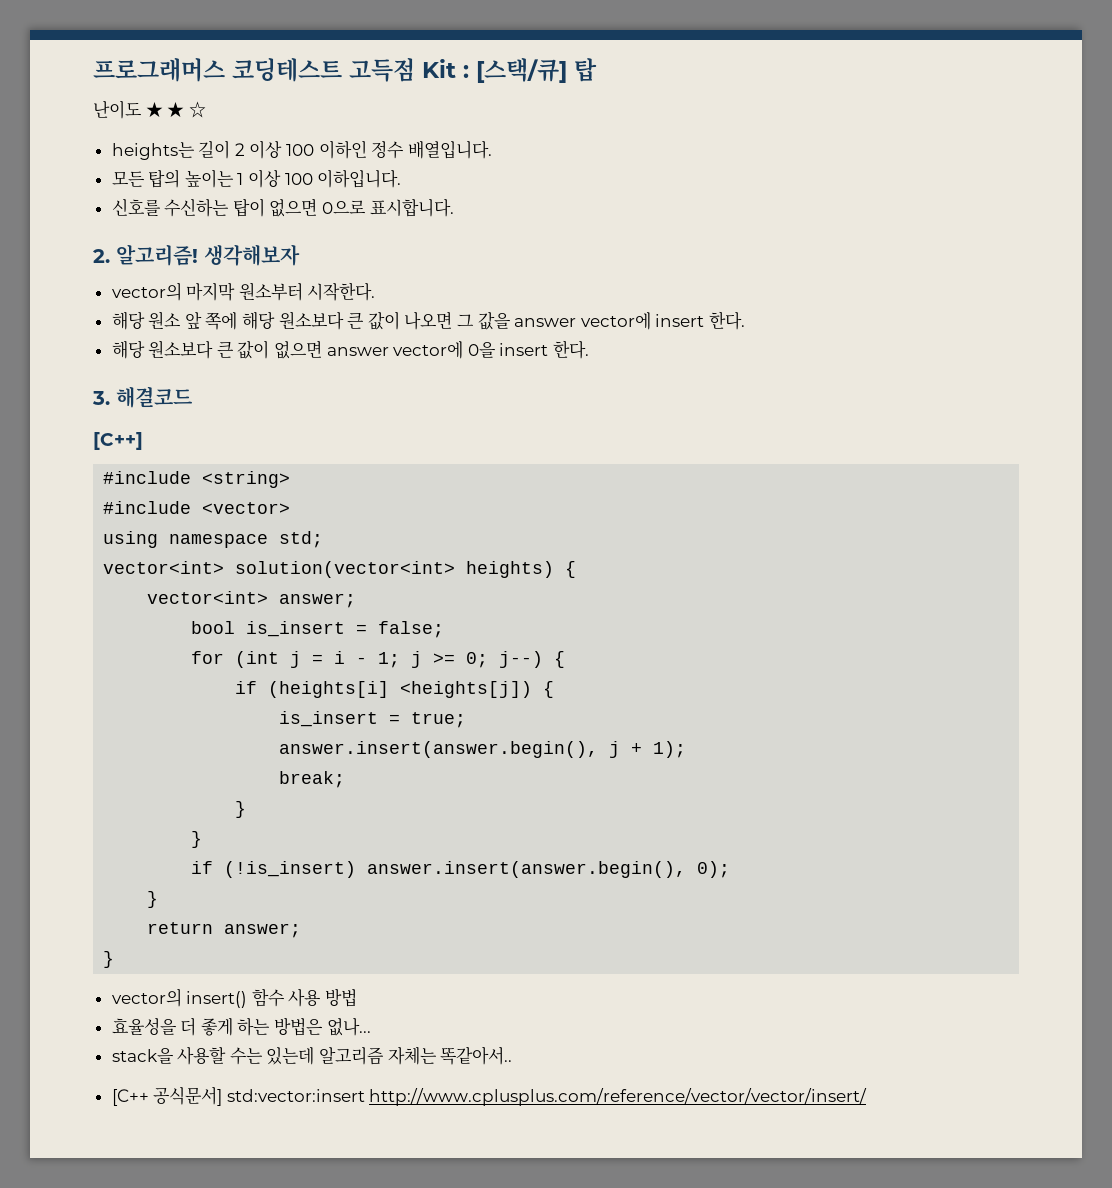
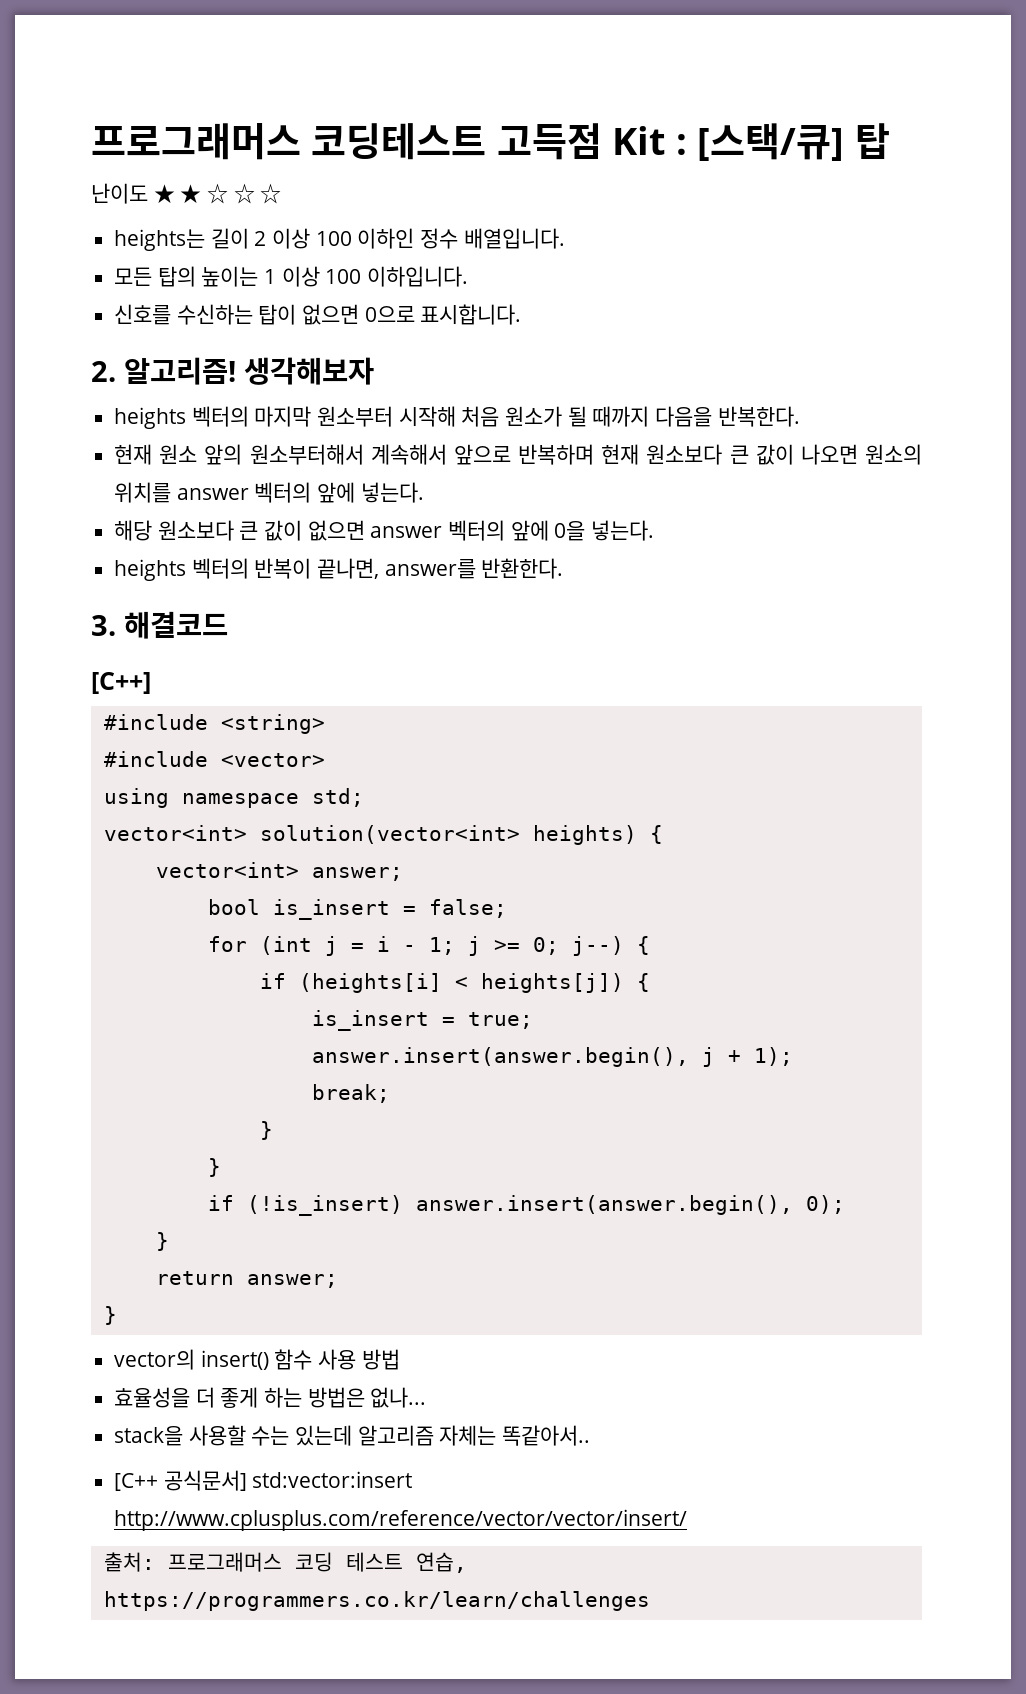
- 난이도 ★ ★ ☆
+ 난이도 ★ ★ ☆ ☆ ☆
- vector의 마지막 원소부터 시작한다.
- 해당 원소 앞 쪽에 해당 원소보다 큰 값이 나오면 그 값을 answer vector에 insert 한다.
+ heights 벡터의 마지막 원소부터 시작해 처음 원소가 될 때까지 다음을 반복한다.
+ 현재 원소 앞의 원소부터해서 계속해서 앞으로 반복하며 현재 원소보다 큰 값이 나오면 원소의 위치를 answer 벡터의 앞에 넣는다.
- 해당 원소보다 큰 값이 없으면 answer vector에 0을 insert 한다.
+ 해당 원소보다 큰 값이 없으면 answer 벡터의 앞에 0을 넣는다.
+ heights 벡터의 반복이 끝나면, answer를 반환한다.
- if (heights[i] <heights[j]) {
+ if (heights[i] < heights[j]) {
+ 출처: 프로그래머스 코딩 테스트 연습, https://programmers.co.kr/learn/challenges

